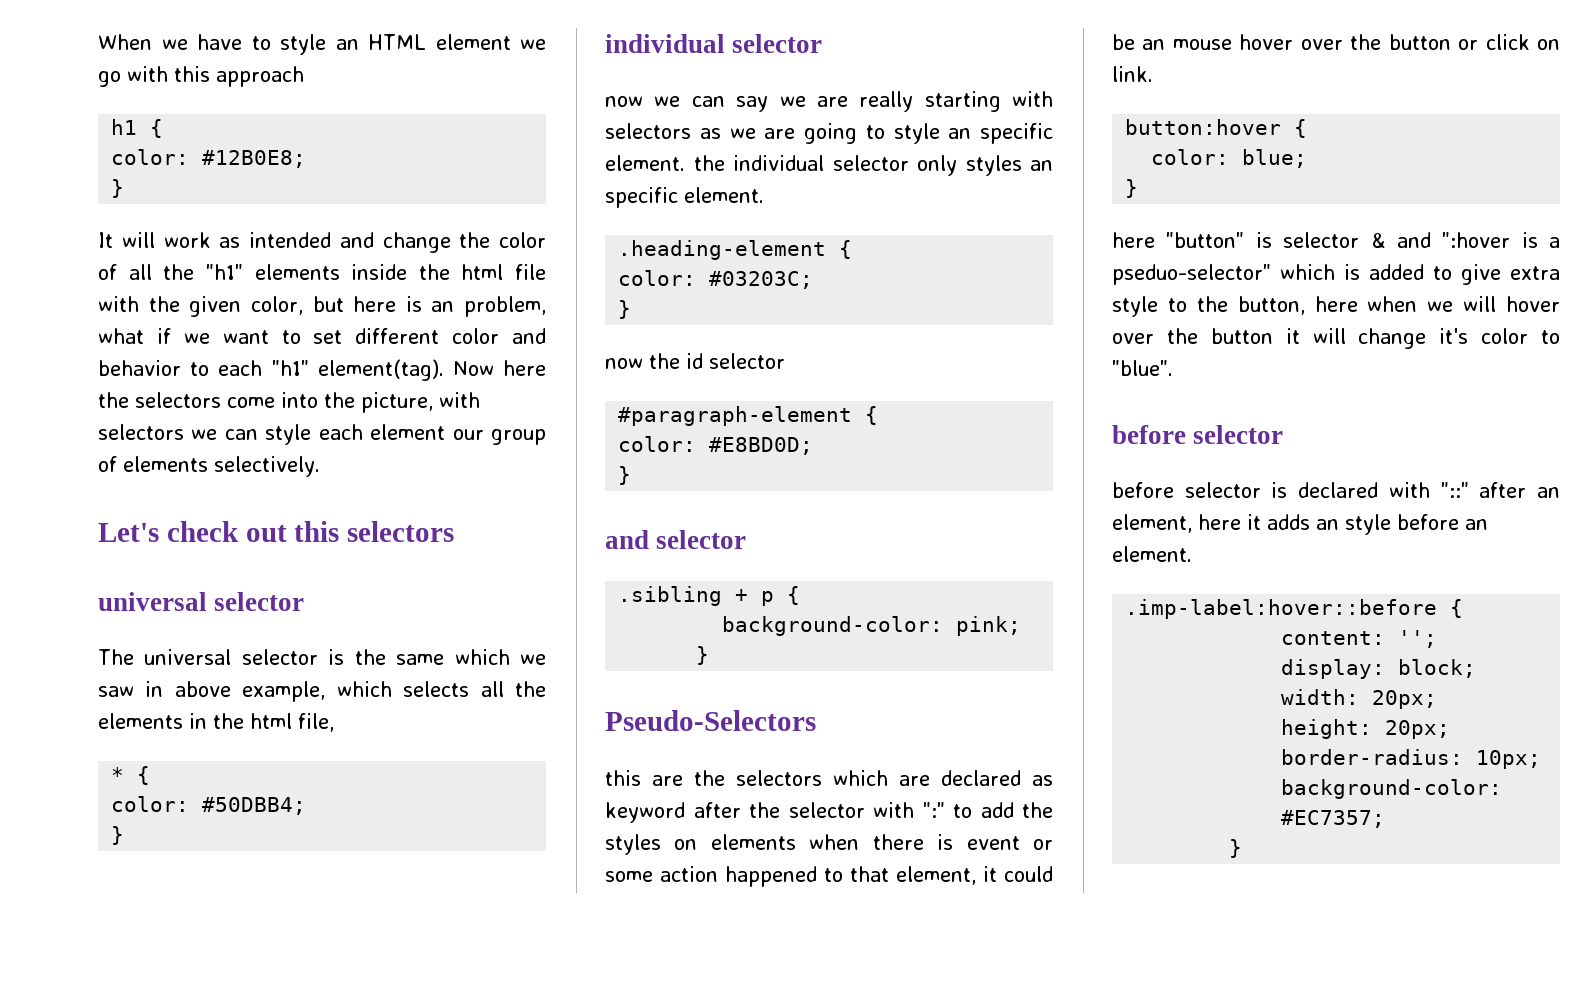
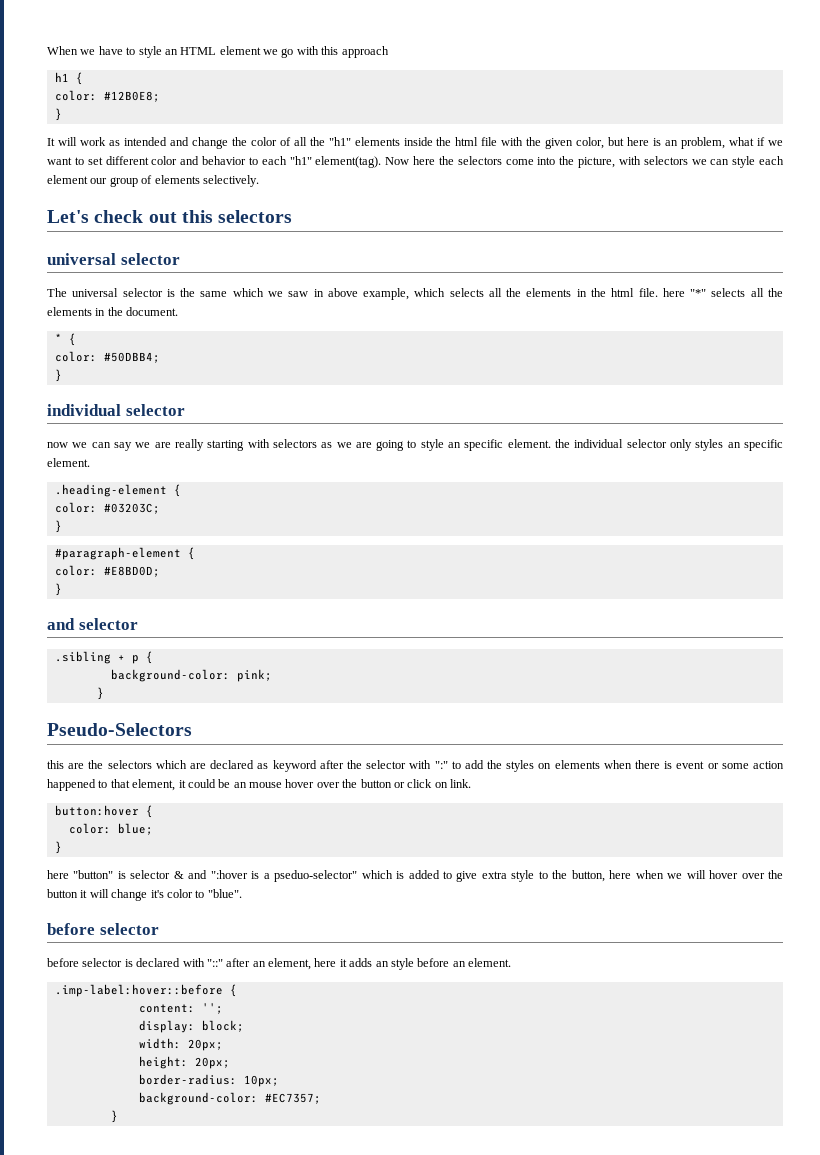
- The universal selector is the same which we saw in above example, which selects all the elements in the html file,
+ The universal selector is the same which we saw in above example, which selects all the elements in the html file. here "*" selects all the elements in the document.
- now the id selector

